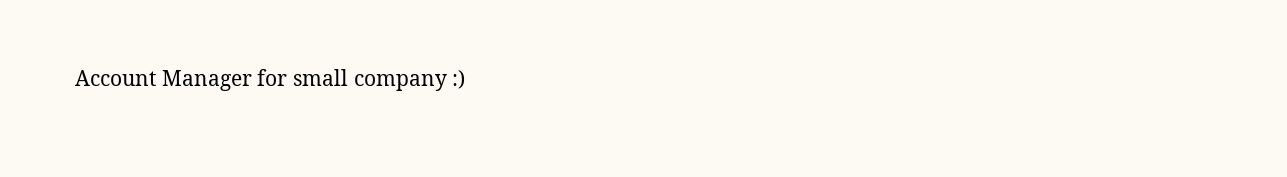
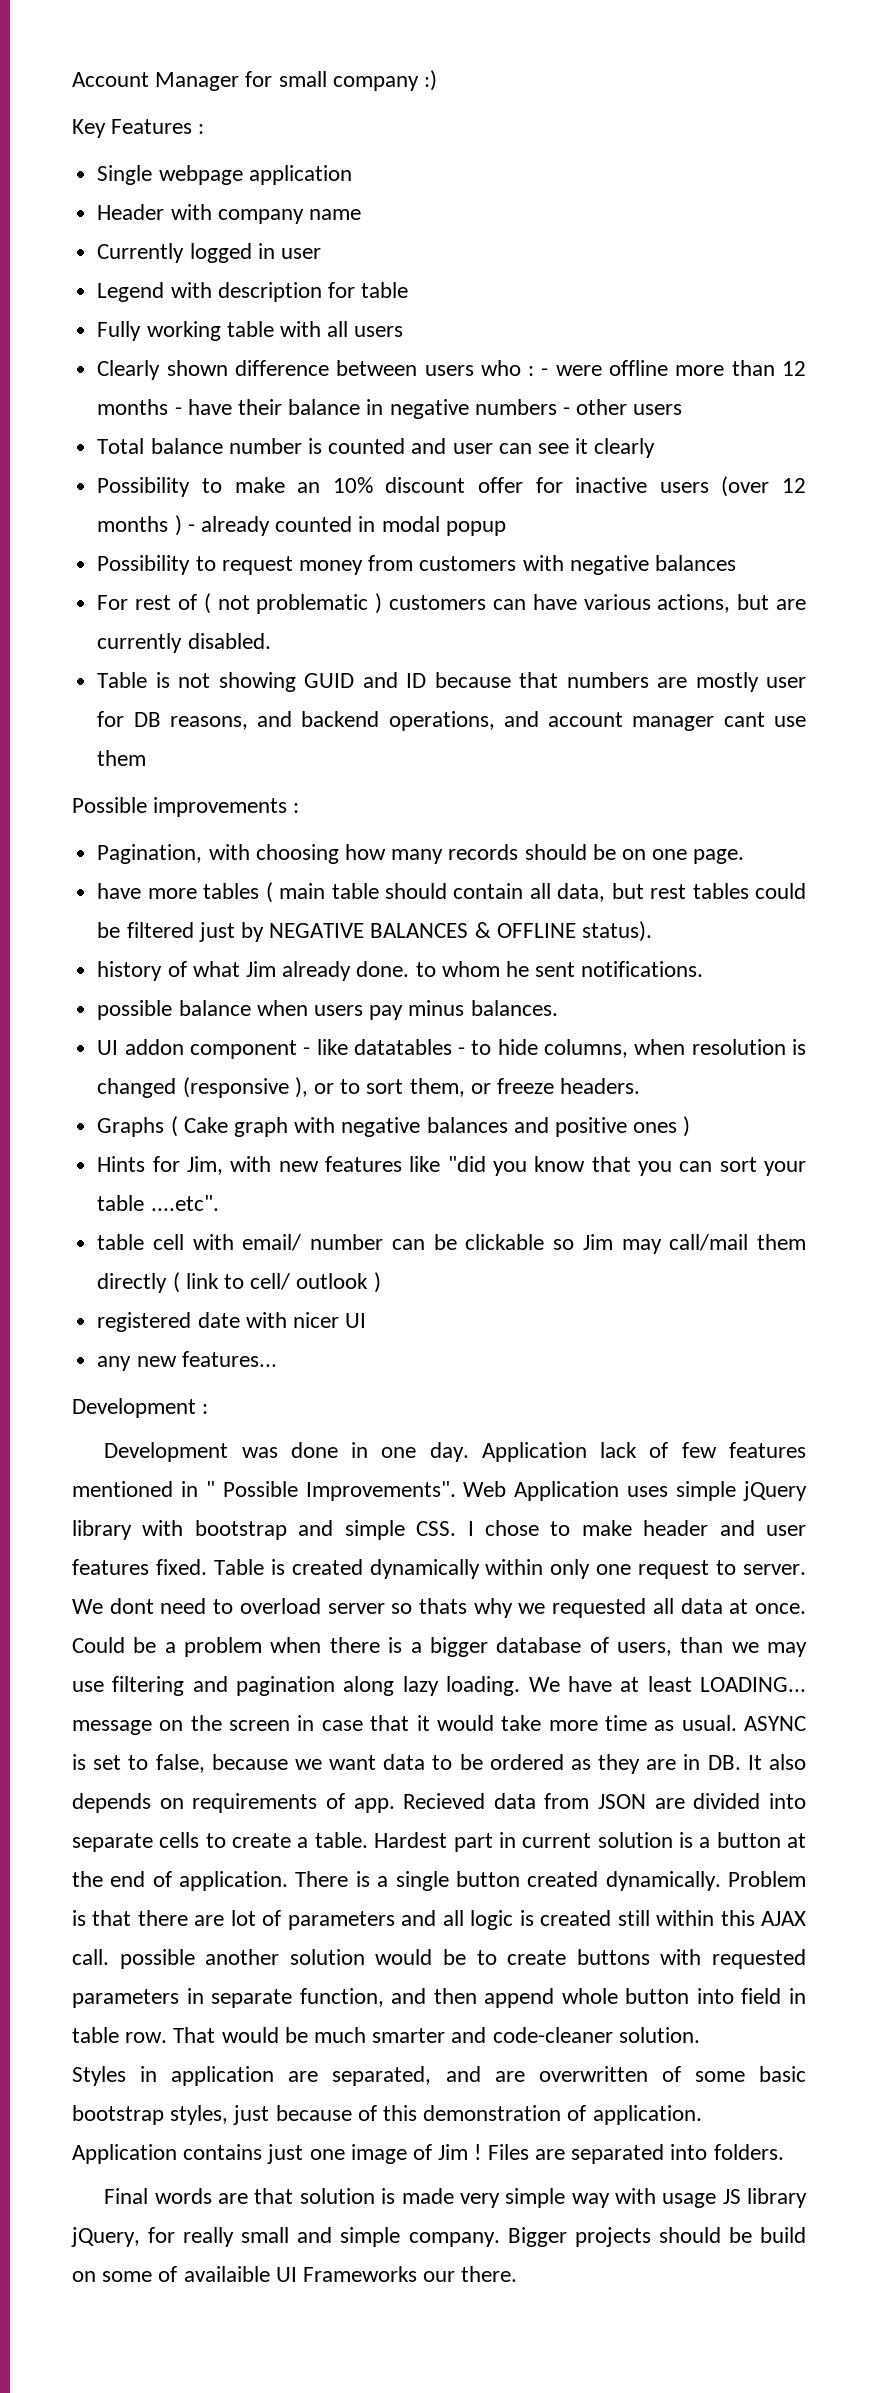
+ Key Features :
+ Single webpage application
+ Header with company name
+ Currently logged in user
+ Legend with description for table
+ Fully working table with all users
+ Clearly shown difference between users who : - were offline more than 12 months - have their balance in negative numbers - other users
+ Total balance number is counted and user can see it clearly
+ Possibility to make an 10% discount offer for inactive users (over 12 months ) - already counted in modal popup
+ Possibility to request money from customers with negative balances
+ For rest of ( not problematic ) customers can have various actions, but are currently disabled.
+ Table is not showing GUID and ID because that numbers are mostly user for DB reasons, and backend operations, and account manager cant use them
+ Possible improvements :
+ Pagination, with choosing how many records should be on one page.
+ have more tables ( main table should contain all data, but rest tables could be filtered just by NEGATIVE BALANCES & OFFLINE status).
+ history of what Jim already done. to whom he sent notifications.
+ possible balance when users pay minus balances.
+ UI addon component - like datatables - to hide columns, when resolution is changed (responsive ), or to sort them, or freeze headers.
+ Graphs ( Cake graph with negative balances and positive ones )
+ Hints for Jim, with new features like "did you know that you can sort your table ....etc".
+ table cell with email/ number can be clickable so Jim may call/mail them directly ( link to cell/ outlook )
+ registered date with nicer UI
+ any new features...
+ Development :
+ Development was done in one day. Application lack of few features mentioned in " Possible Improvements". Web Application uses simple jQuery library with bootstrap and simple CSS. I chose to make header and user features fixed. Table is created dynamically within only one request to server. We dont need to overload server so thats why we requested all data at once. Could be a problem when there is a bigger database of users, than we may use filtering and pagination along lazy loading. We have at least LOADING... message on the screen in case that it would take more time as usual. ASYNC is set to false, because we want data to be ordered as they are in DB. It also depends on requirements of app. Recieved data from JSON are divided into separate cells to create a table. Hardest part in current solution is a button at the end of application. There is a single button created dynamically. Problem is that there are lot of parameters and all logic is created still within this AJAX call. possible another solution would be to create buttons with requested parameters in separate function, and then append whole button into field in table row. That would be much smarter and code-cleaner solution.
+ Styles in application are separated, and are overwritten of some basic bootstrap styles, just because of this demonstration of application. Application contains just one image of Jim ! Files are separated into folders.
+ Final words are that solution is made very simple way with usage JS library jQuery, for really small and simple company. Bigger projects should be build on some of availaible UI Frameworks our there.

